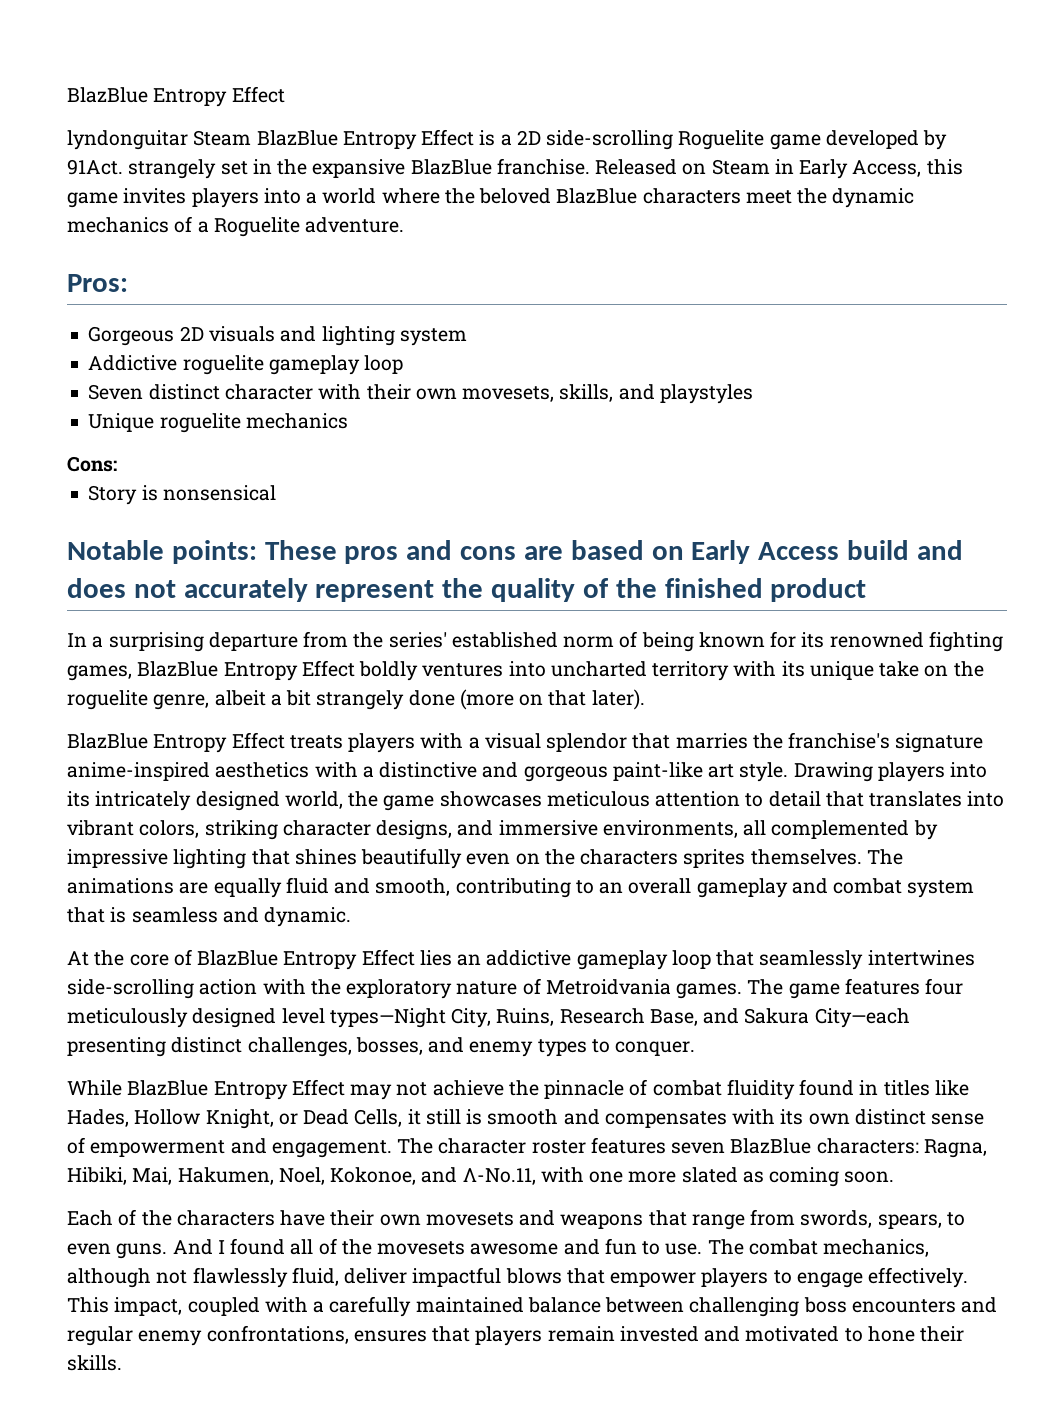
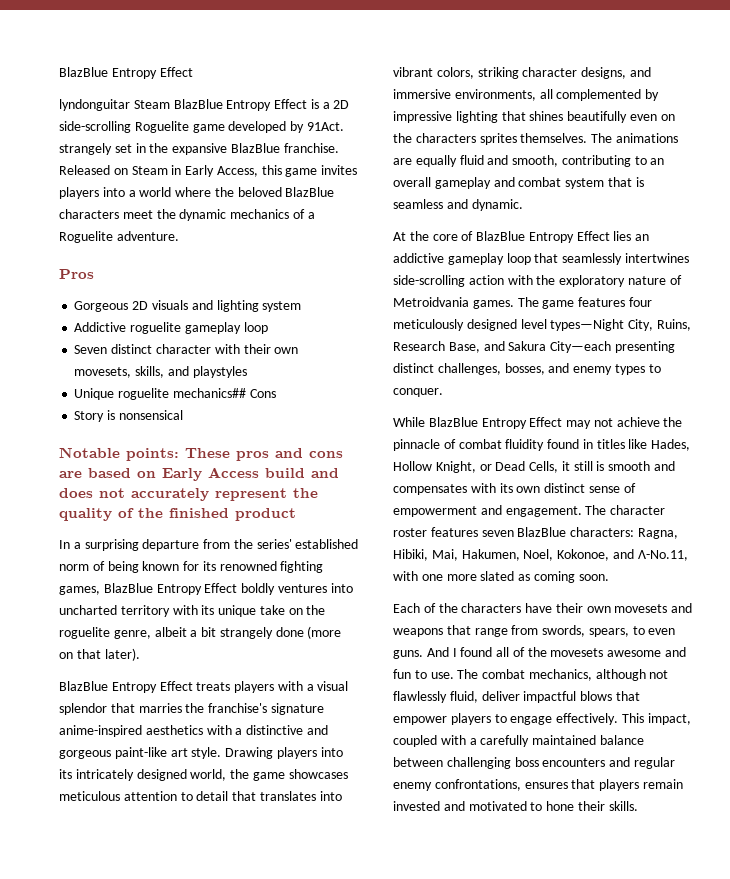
- Pros:
+ Pros
- Unique roguelite mechanics
- Cons:
+ Unique roguelite mechanics## Cons

